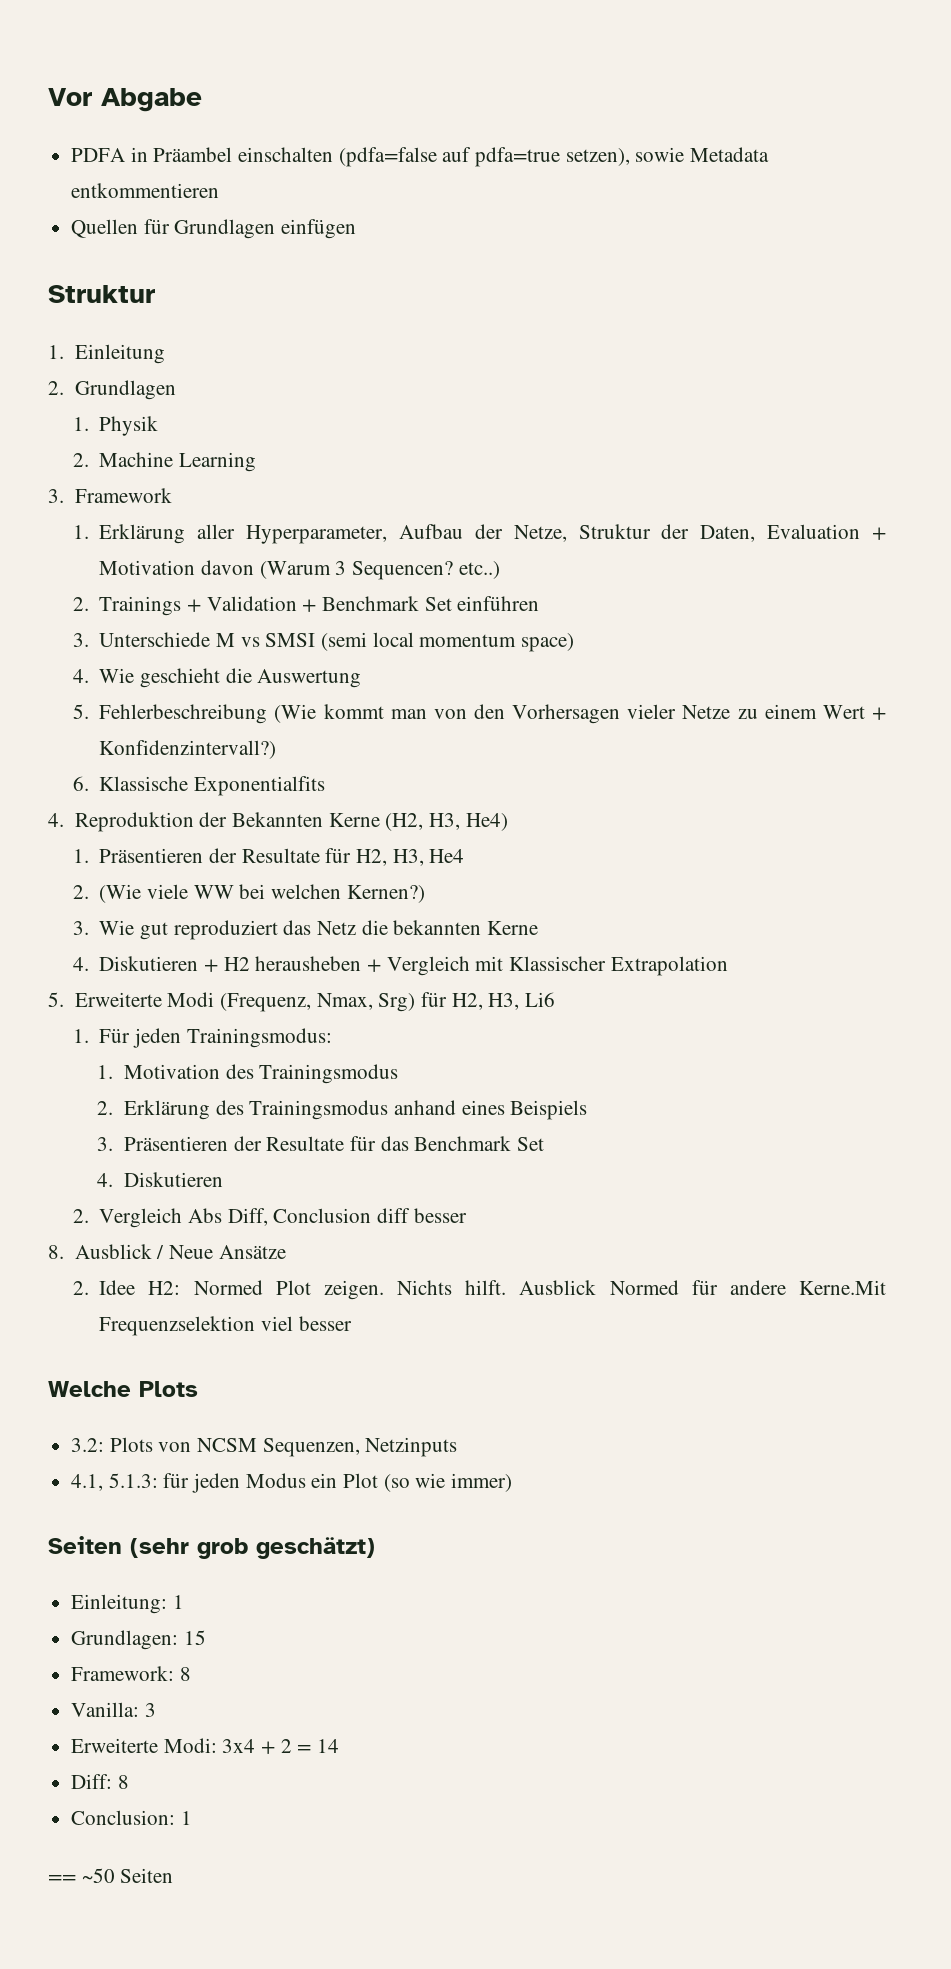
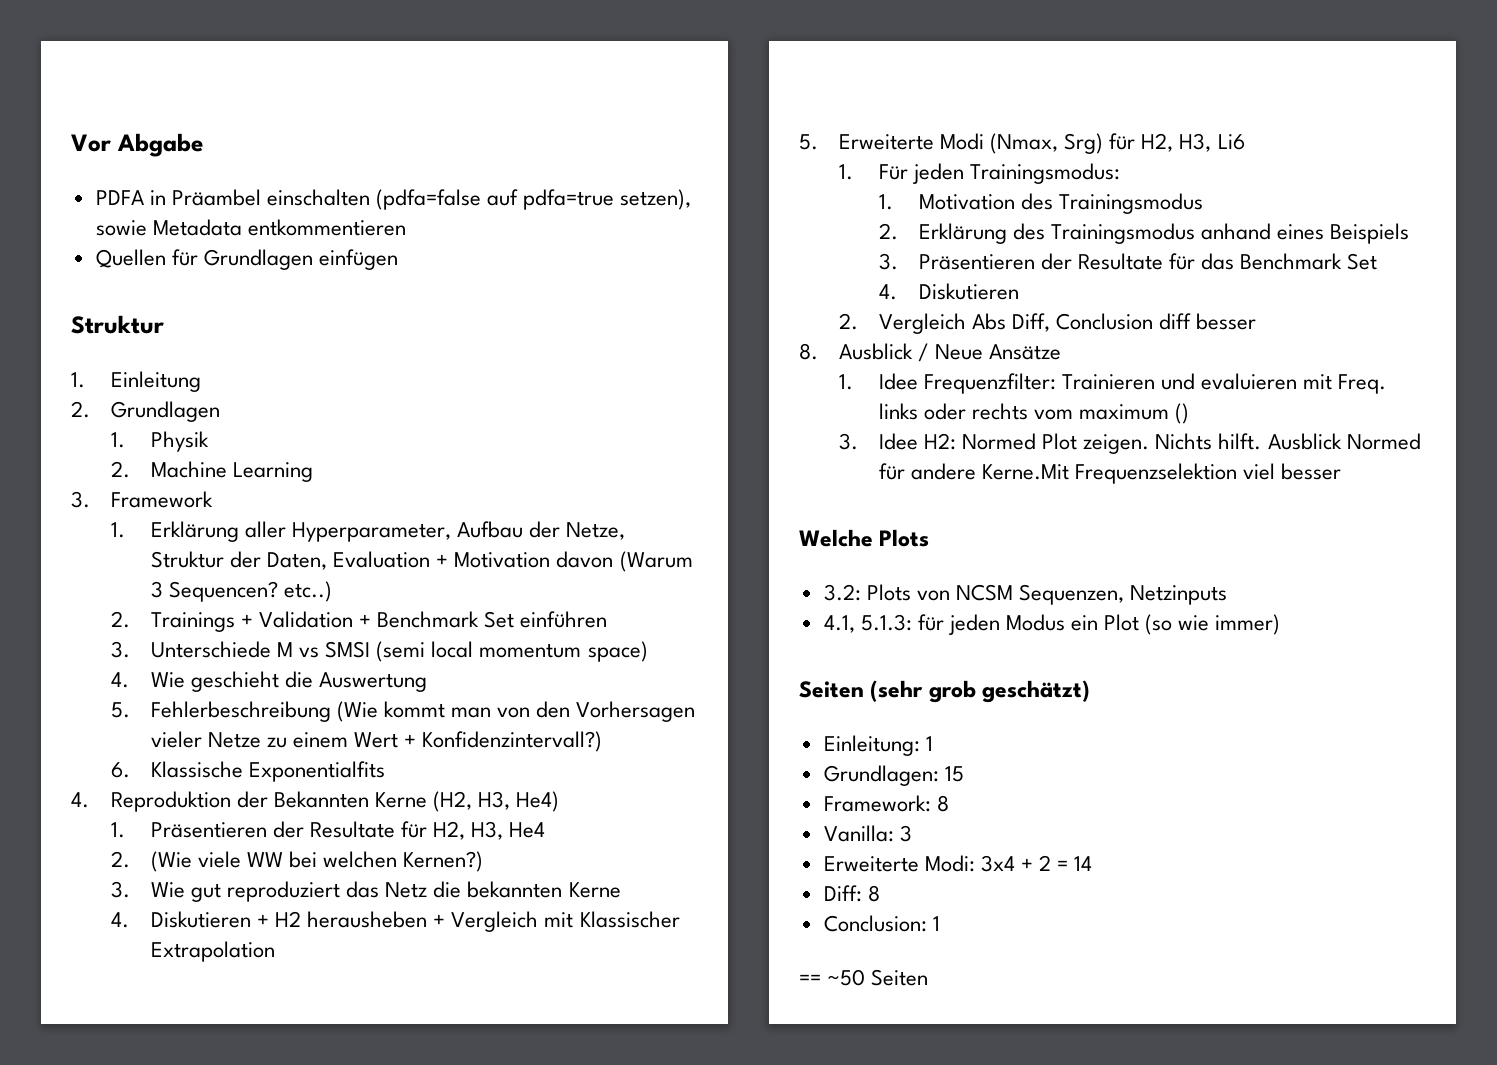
- 5. Erweiterte Modi (Frequenz, Nmax, Srg) für H2, H3, Li6
+ 5. Erweiterte Modi (Nmax, Srg) für H2, H3, Li6
- 2. Idee H2: Normed Plot zeigen.
+ 1. Idee Frequenzfilter: Trainieren und evaluieren mit Freq. links oder rechts vom maximum ()
+ 3. Idee H2: Normed Plot zeigen.

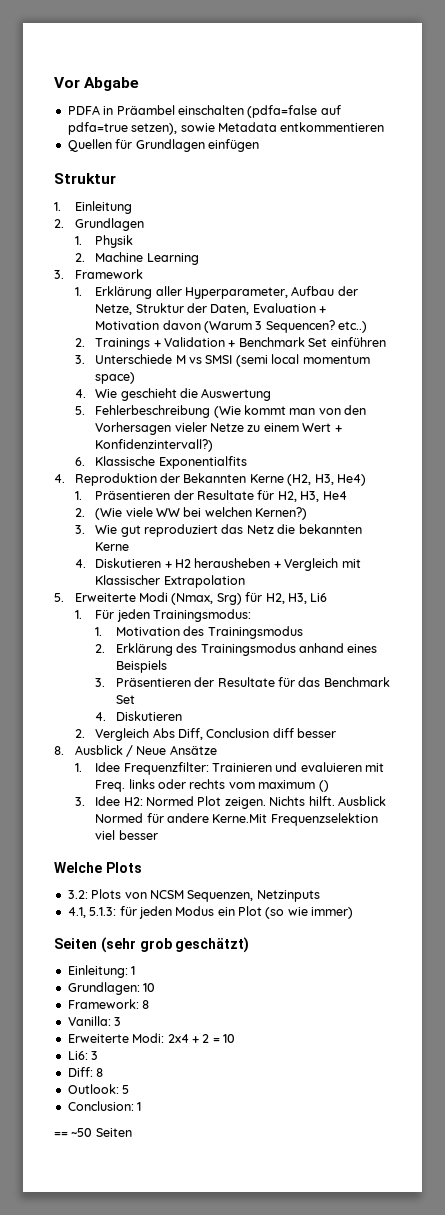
- Grundlagen: 15
+ Grundlagen: 10
- Erweiterte Modi: 3x4 + 2 = 14
+ Erweiterte Modi: 2x4 + 2 = 10
+ Li6: 3
+ Outlook: 5

